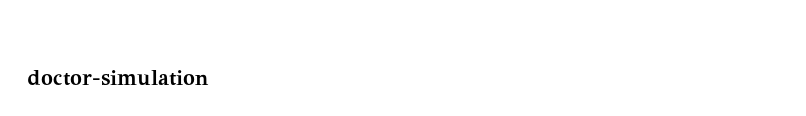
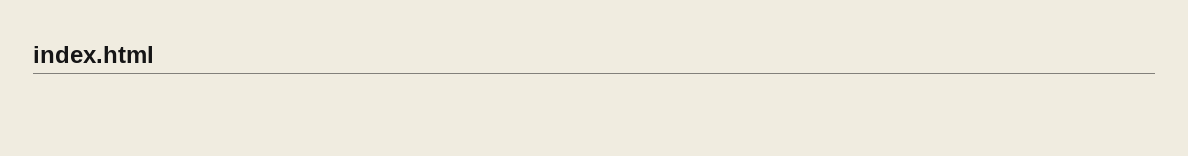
- doctor-simulation
+ index.html

